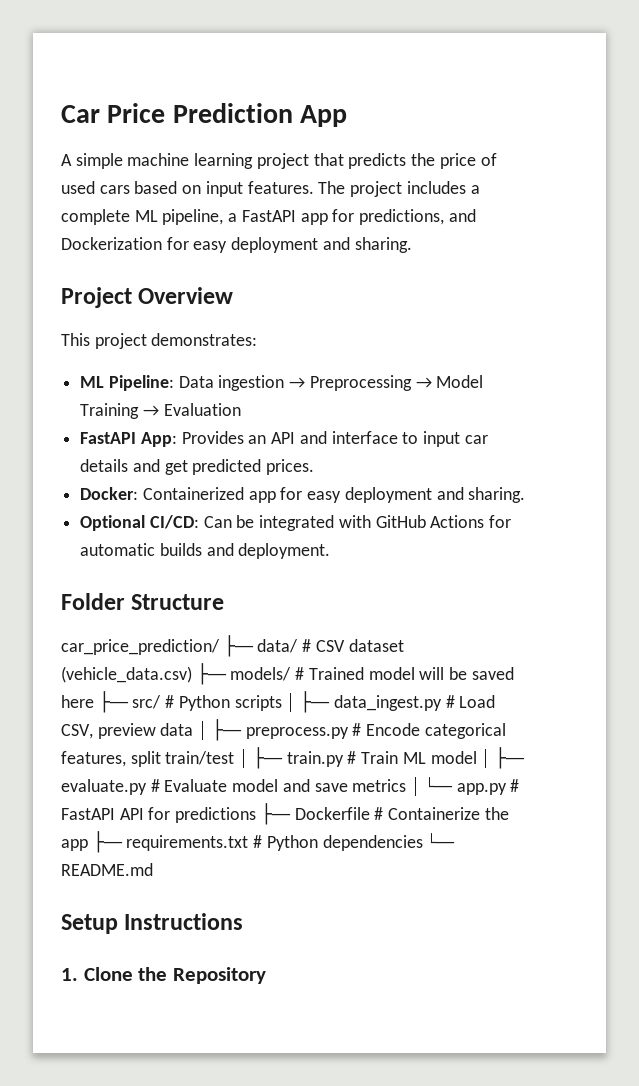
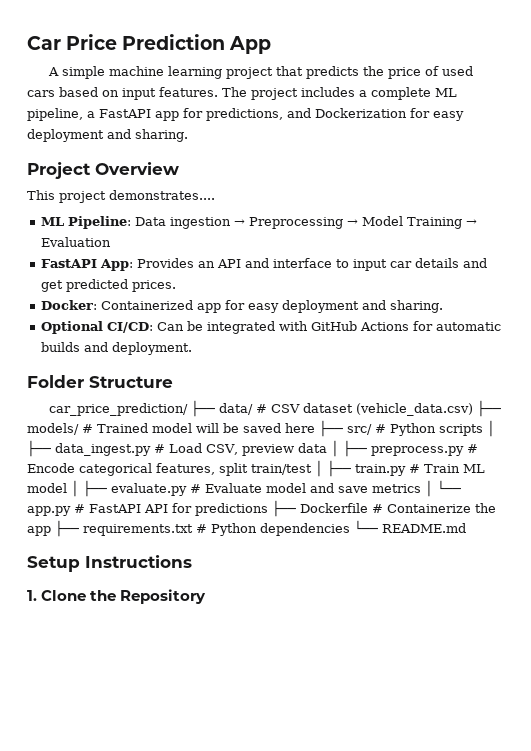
- This project demonstrates:
+ This project demonstrates....

